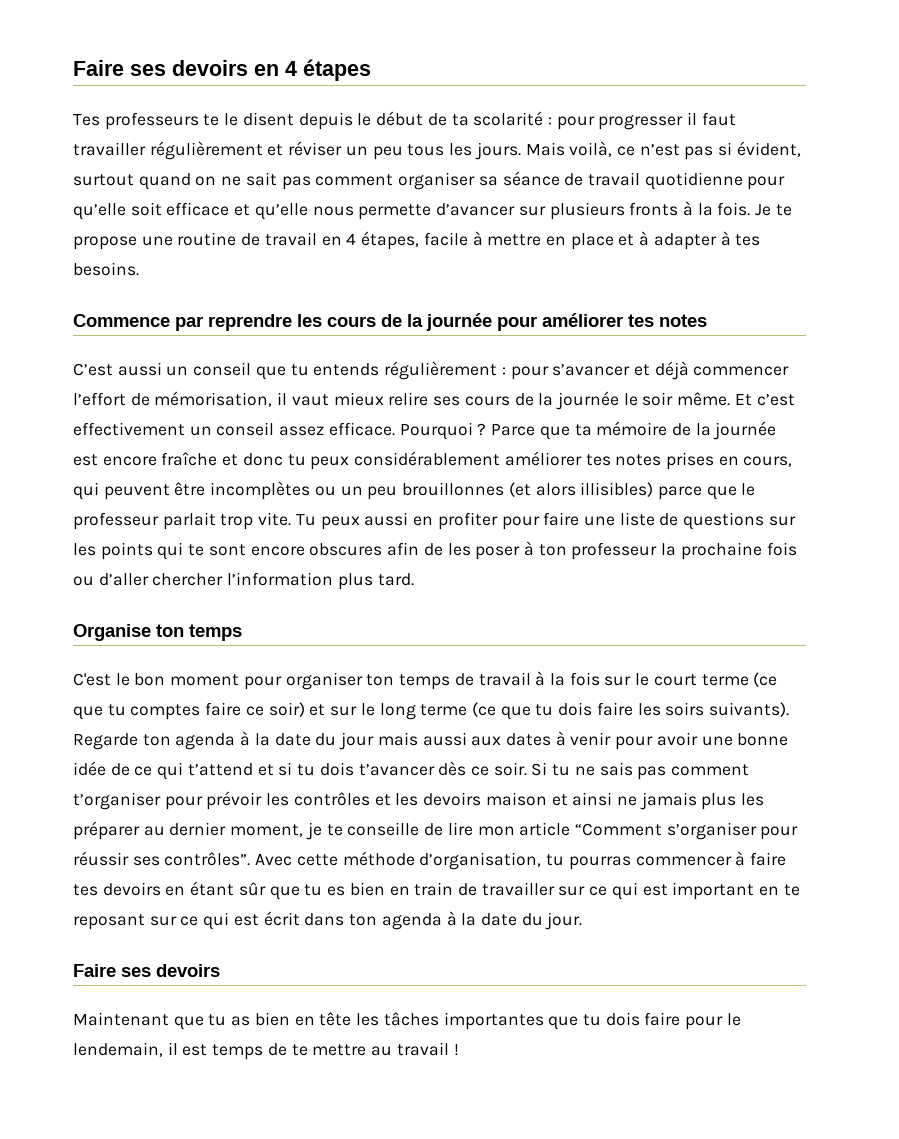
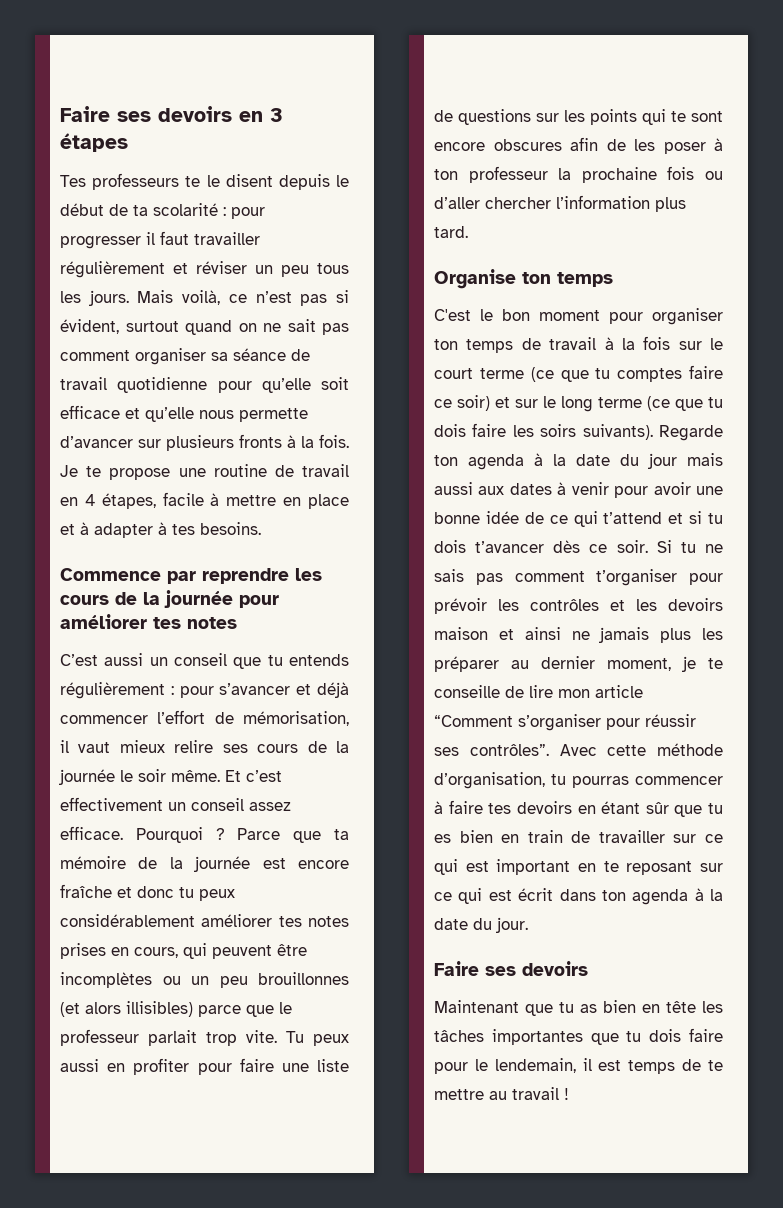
- Faire ses devoirs en 4 étapes
+ Faire ses devoirs en 3 étapes

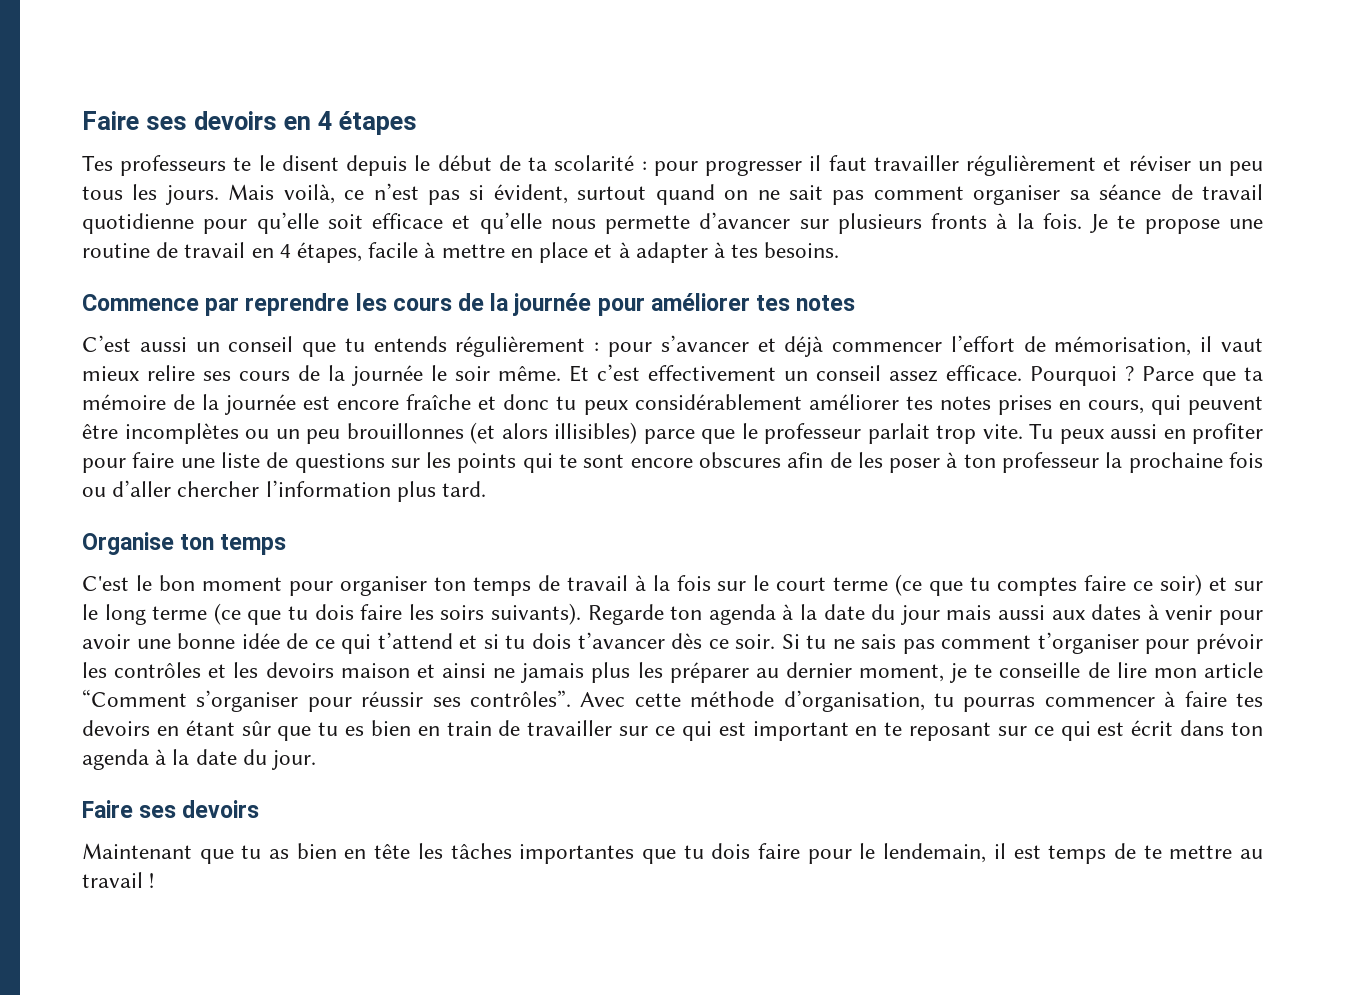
- Faire ses devoirs en 3 étapes
+ Faire ses devoirs en 4 étapes

